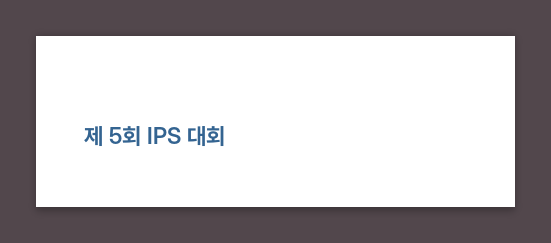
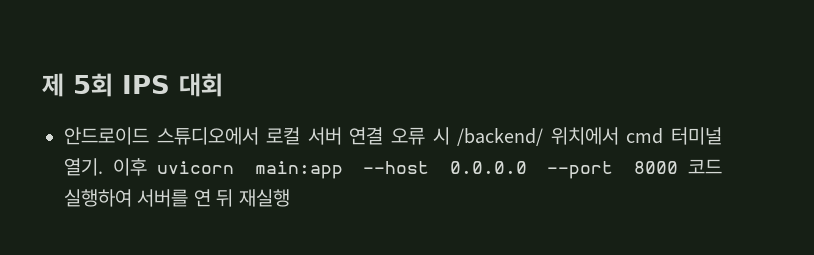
+ 안드로이드 스튜디오에서 로컬 서버 연결 오류 시 /backend/ 위치에서 cmd 터미널 열기. 이후 uvicorn main:app --host 0.0.0.0 --port 8000 코드 실행하여 서버를 연 뒤 재실행

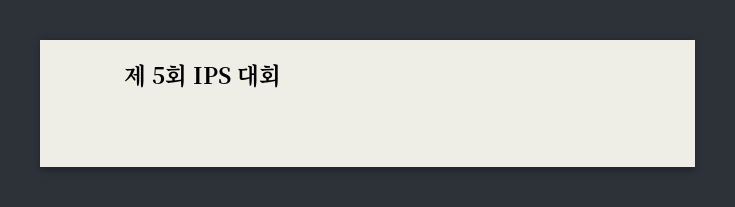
- 안드로이드 스튜디오에서 로컬 서버 연결 오류 시 /backend/ 위치에서 cmd 터미널 열기. 이후 uvicorn main:app --host 0.0.0.0 --port 8000 코드 실행하여 서버를 연 뒤 재실행

